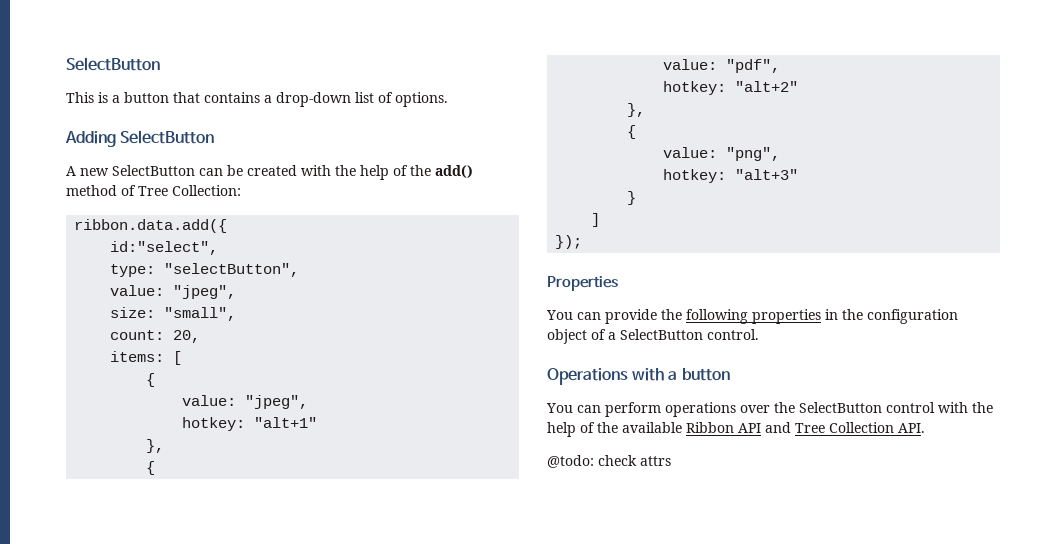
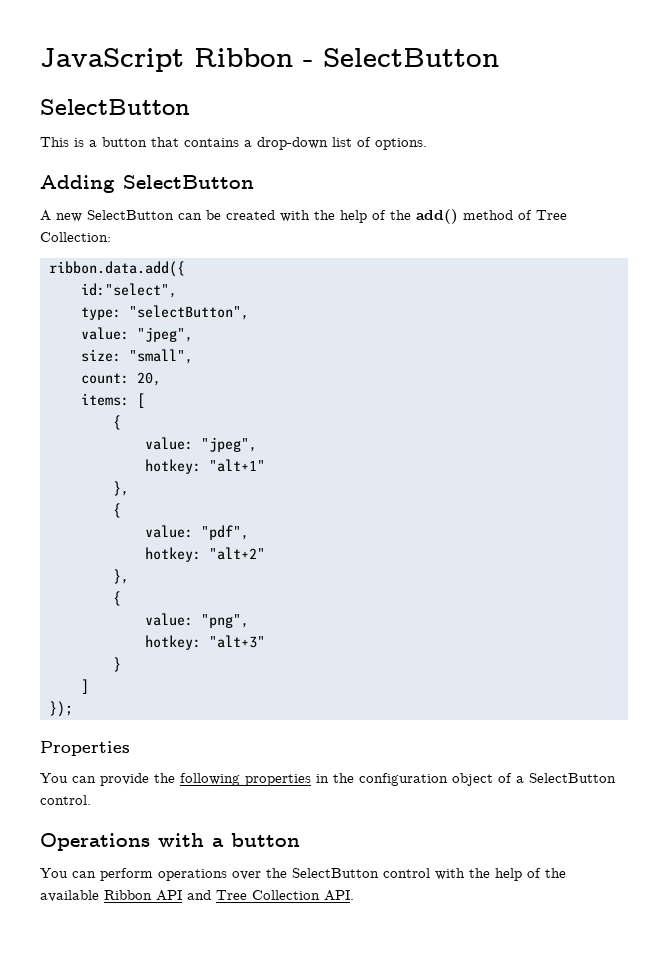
+ JavaScript Ribbon - SelectButton
- @todo: check attrs

